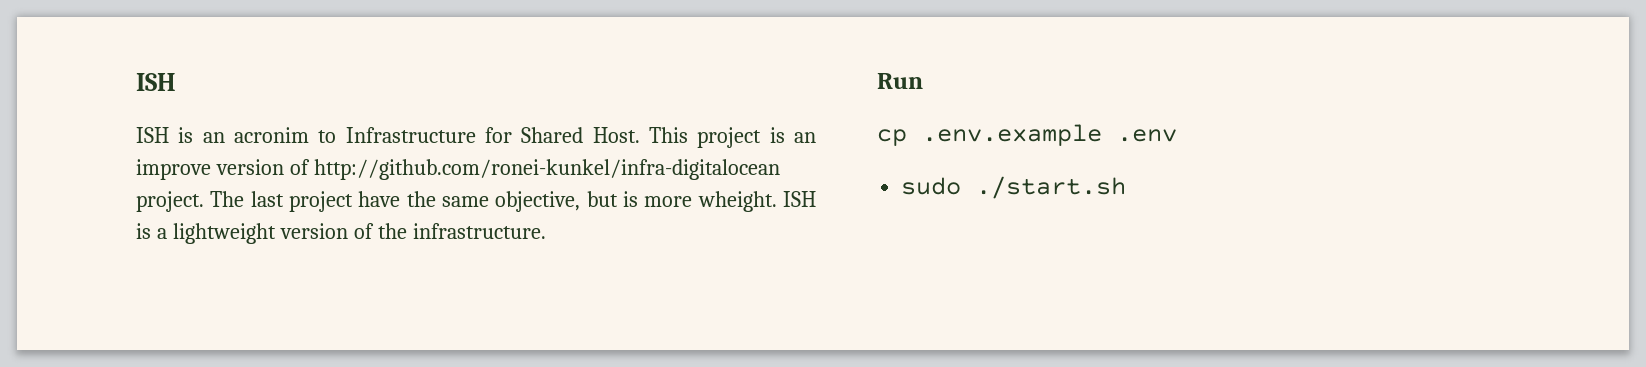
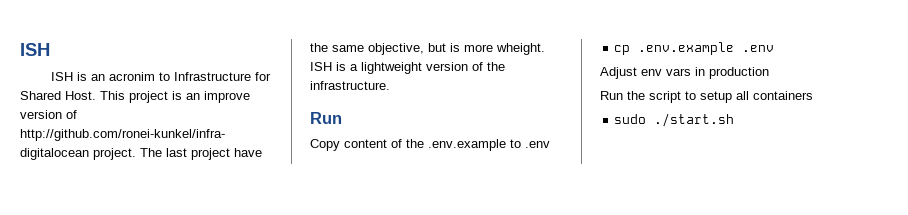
+ Copy content of the .env.example to .env
  cp .env.example .env
+ Adjust env vars in production
+ Run the script to setup all containers

